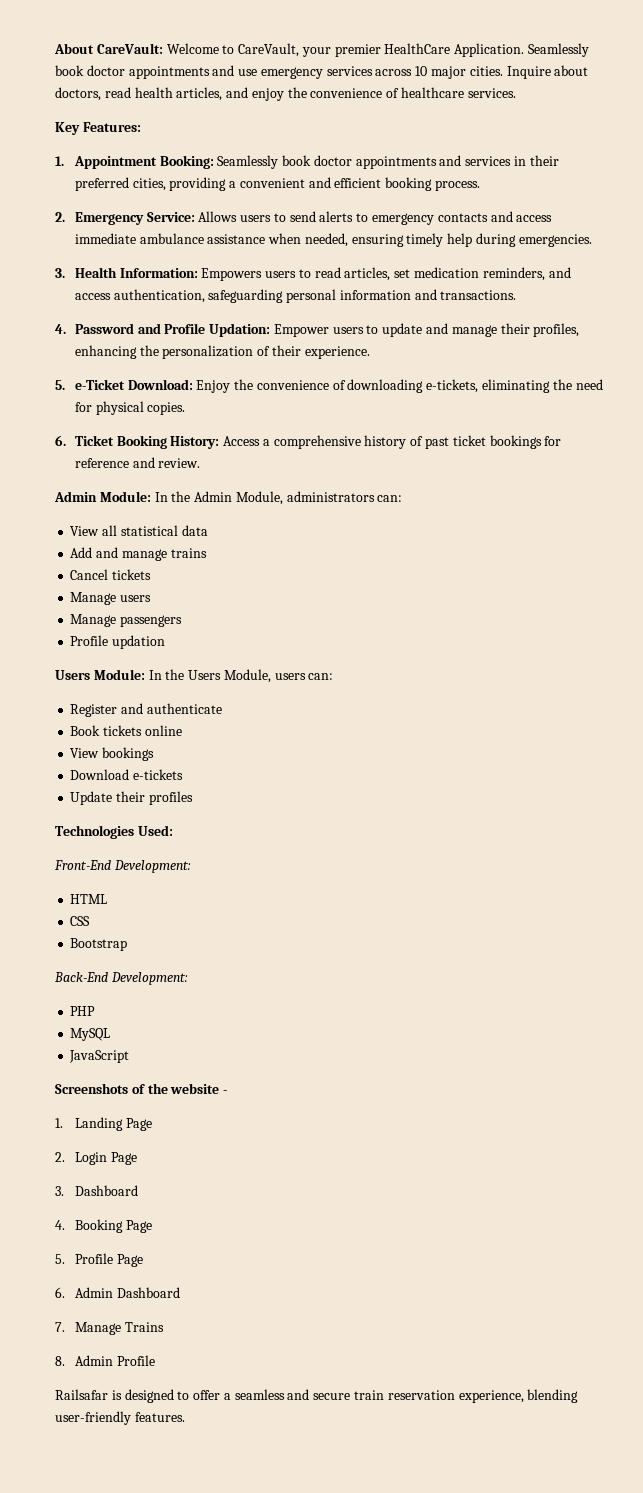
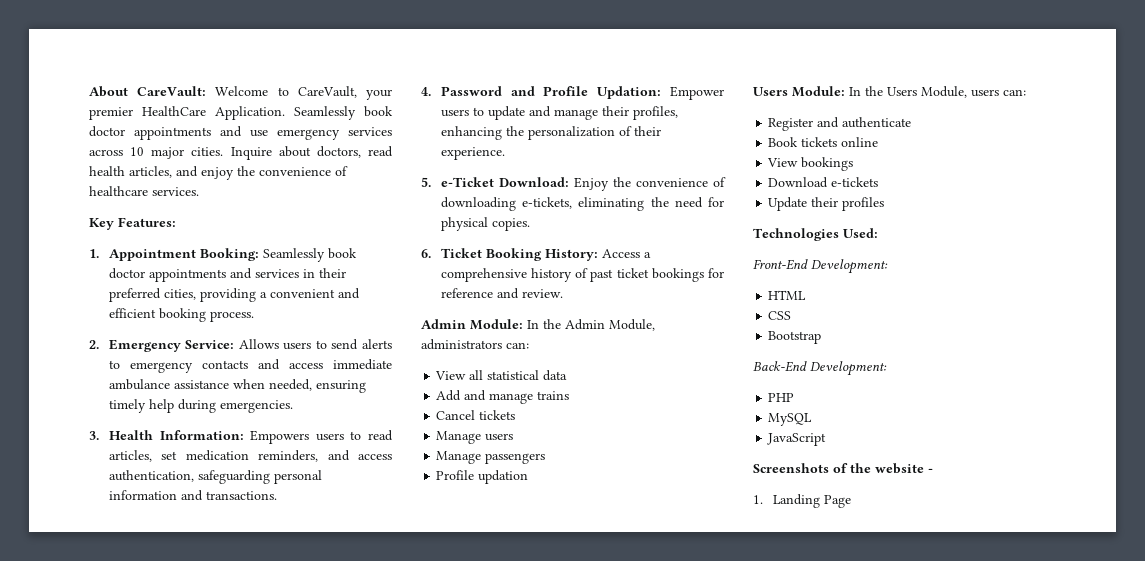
- 2. Login Page
- 3. Dashboard
- 4. Booking Page
- 5. Profile Page
- 6. Admin Dashboard
- 7. Manage Trains
- 8. Admin Profile
- Railsafar is designed to offer a seamless and secure train reservation experience, blending user-friendly features.

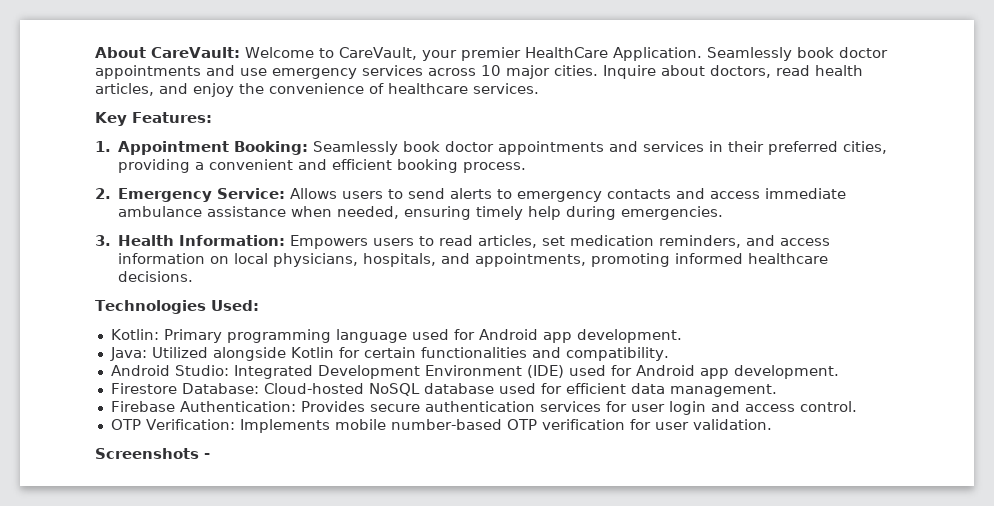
- 3. Health Information: Empowers users to read articles, set medication reminders, and access authentication, safeguarding personal information and transactions.
- 4. Password and Profile Updation: Empower users to update and manage their profiles, enhancing the personalization of their experience.
- 5. e-Ticket Download: Enjoy the convenience of downloading e-tickets, eliminating the need for physical copies.
- 6. Ticket Booking History: Access a comprehensive history of past ticket bookings for reference and review.
- Admin Module: In the Admin Module, administrators can:
- View all statistical data
- Add and manage trains
- Cancel tickets
- Manage users
- Manage passengers
- Profile updation
- Users Module: In the Users Module, users can:
- Register and authenticate
- Book tickets online
- View bookings
- Download e-tickets
- Update their profiles
+ 3. Health Information: Empowers users to read articles, set medication reminders, and access information on local physicians, hospitals, and appointments, promoting informed healthcare decisions.
  Technologies Used:
- Front-End Development:
- HTML
- CSS
- Bootstrap
- Back-End Development:
- PHP
- MySQL
- JavaScript
- Screenshots of the website -
- 1. Landing Page
+ Kotlin: Primary programming language used for Android app development.
+ Java: Utilized alongside Kotlin for certain functionalities and compatibility.
+ Android Studio: Integrated Development Environment (IDE) used for Android app development.
+ Firestore Database: Cloud-hosted NoSQL database used for efficient data management.
+ Firebase Authentication: Provides secure authentication services for user login and access control.
+ OTP Verification: Implements mobile number-based OTP verification for user validation.
+ Screenshots -

